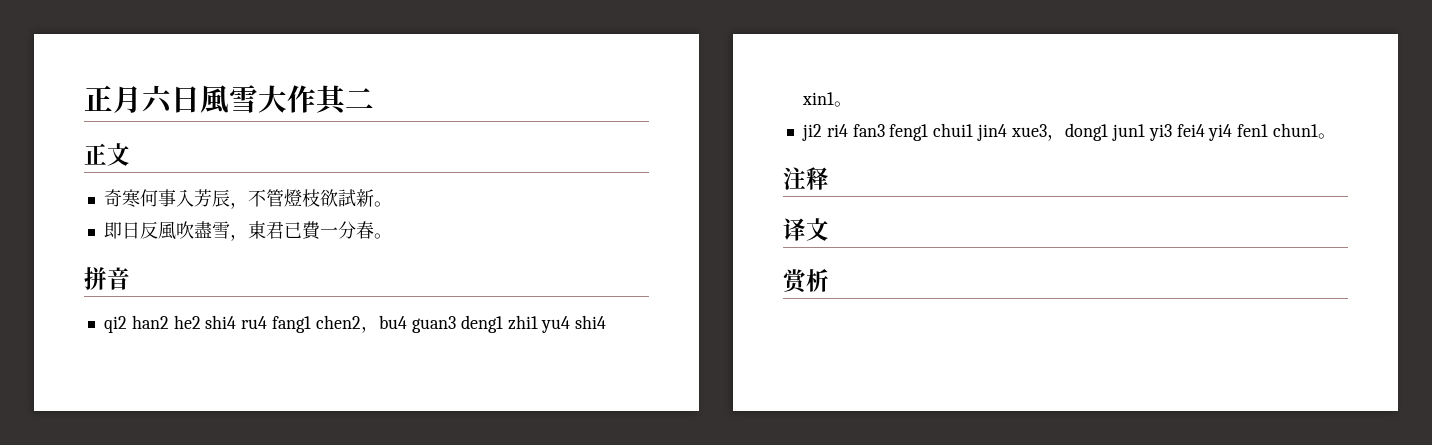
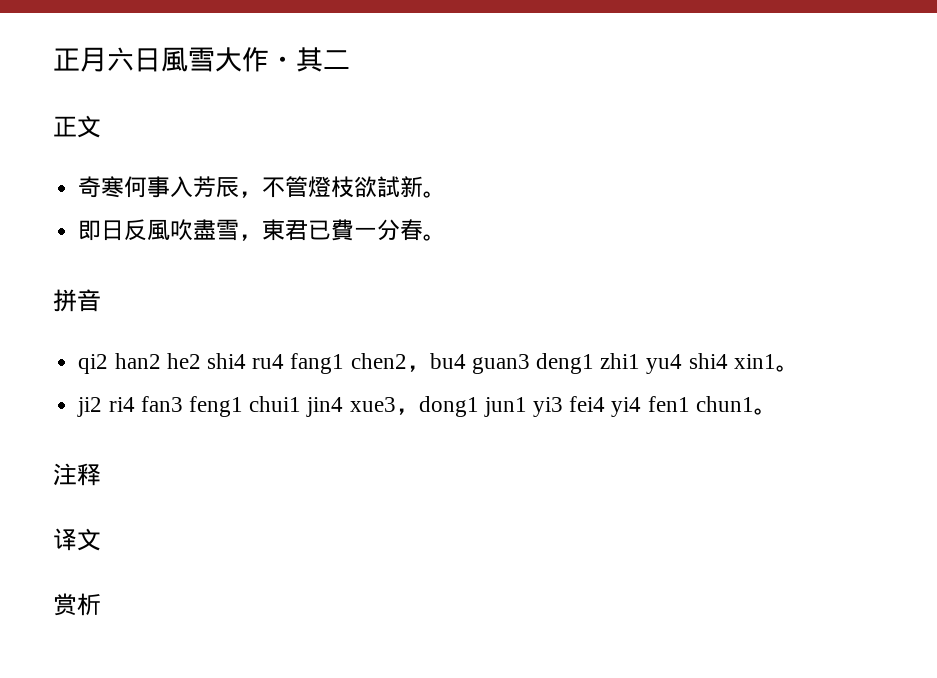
- 正月六日風雪大作其二
+ 正月六日風雪大作・其二

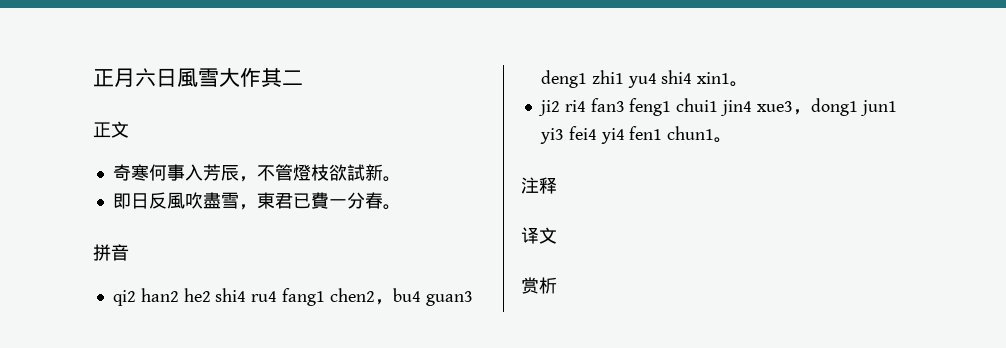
- 正月六日風雪大作・其二
+ 正月六日風雪大作其二

